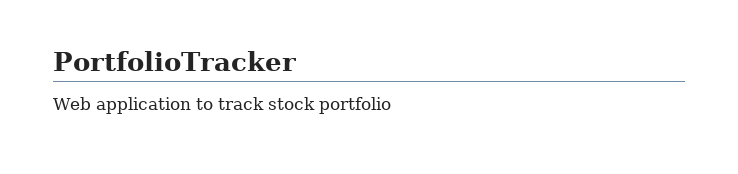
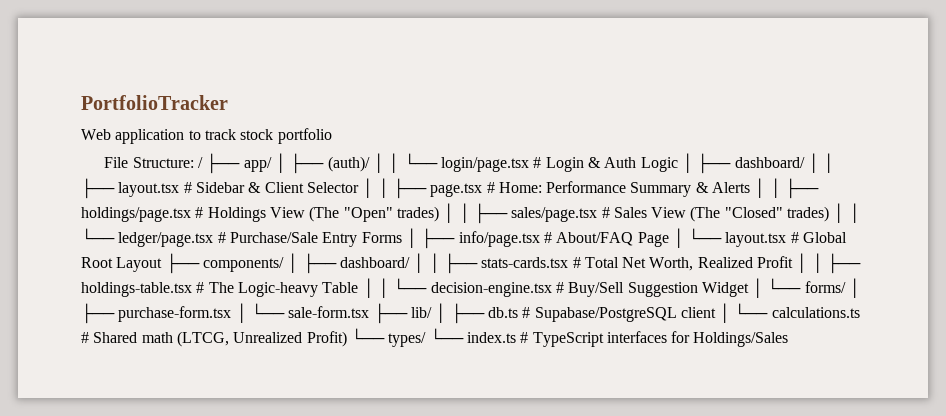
+ File Structure: / ├── app/ │ ├── (auth)/ │ │ └── login/page.tsx # Login & Auth Logic │ ├── dashboard/ │ │ ├── layout.tsx # Sidebar & Client Selector │ │ ├── page.tsx # Home: Performance Summary & Alerts │ │ ├── holdings/page.tsx # Holdings View (The "Open" trades) │ │ ├── sales/page.tsx # Sales View (The "Closed" trades) │ │ └── ledger/page.tsx # Purchase/Sale Entry Forms │ ├── info/page.tsx # About/FAQ Page │ └── layout.tsx # Global Root Layout ├── components/ │ ├── dashboard/ │ │ ├── stats-cards.tsx # Total Net Worth, Realized Profit │ │ ├── holdings-table.tsx # The Logic-heavy Table │ │ └── decision-engine.tsx # Buy/Sell Suggestion Widget │ └── forms/ │ ├── purchase-form.tsx │ └── sale-form.tsx ├── lib/ │ ├── db.ts # Supabase/PostgreSQL client │ └── calculations.ts # Shared math (LTCG, Unrealized Profit) └── types/ └── index.ts # TypeScript interfaces for Holdings/Sales

